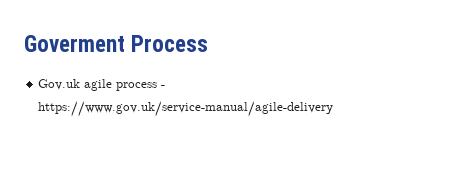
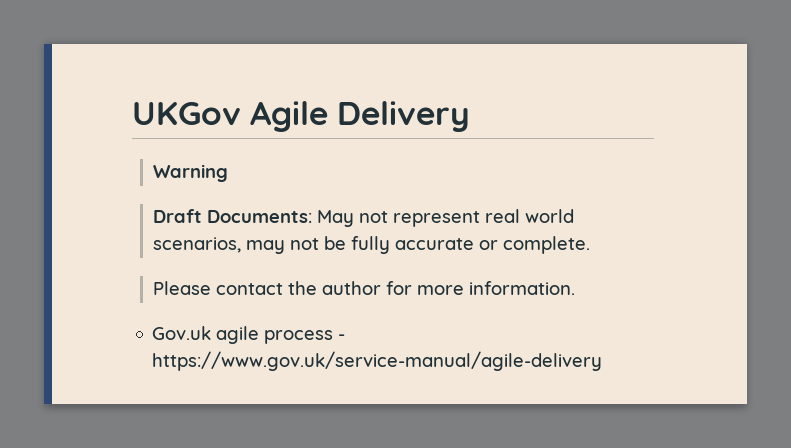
- Goverment Process
+ UKGov Agile Delivery
+ Warning
+ Draft Documents: May not represent real world scenarios, may not be fully accurate or complete.
+ Please contact the author for more information.

